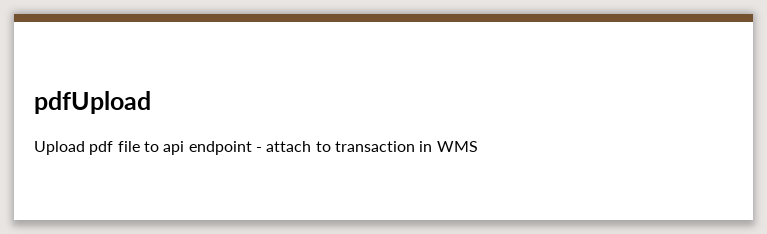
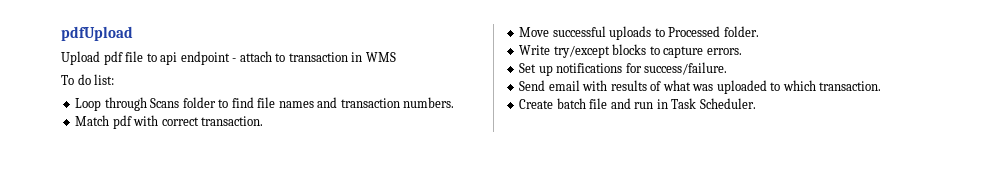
+ To do list:
+ Loop through Scans folder to find file names and transaction numbers.
+ Match pdf with correct transaction.
+ Move successful uploads to Processed folder.
+ Write try/except blocks to capture errors.
+ Set up notifications for success/failure.
+ Send email with results of what was uploaded to which transaction.
+ Create batch file and run in Task Scheduler.

